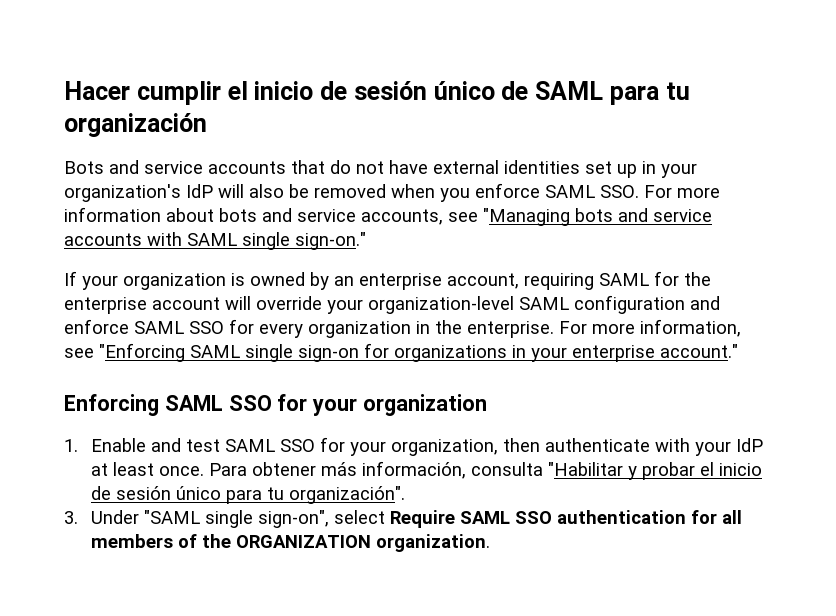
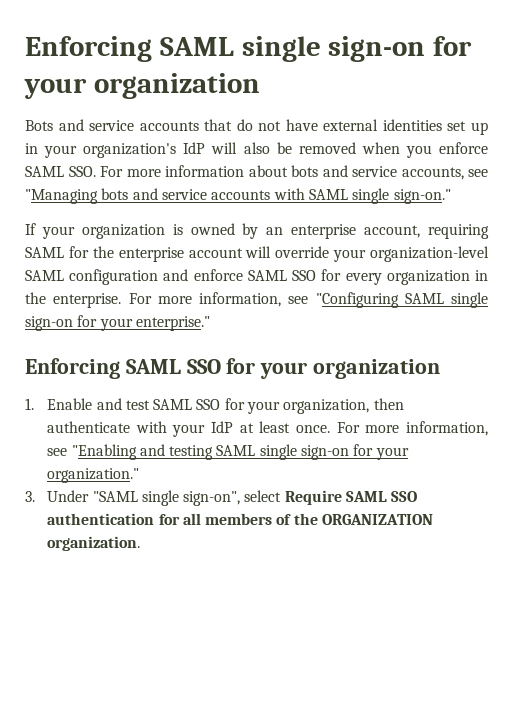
- Hacer cumplir el inicio de sesión único de SAML para tu organización
+ Enforcing SAML single sign-on for your organization
- For more information, see "Enforcing SAML single sign-on for organizations in your enterprise account."
+ For more information, see "Configuring SAML single sign-on for your enterprise."
- Para obtener más información, consulta "Habilitar y probar el inicio de sesión único para tu organización".
+ For more information, see "Enabling and testing SAML single sign-on for your organization."

